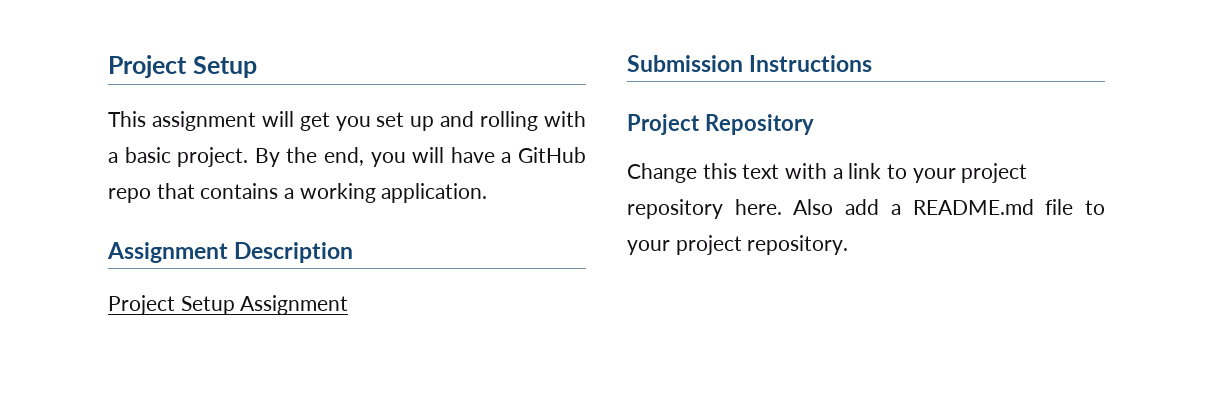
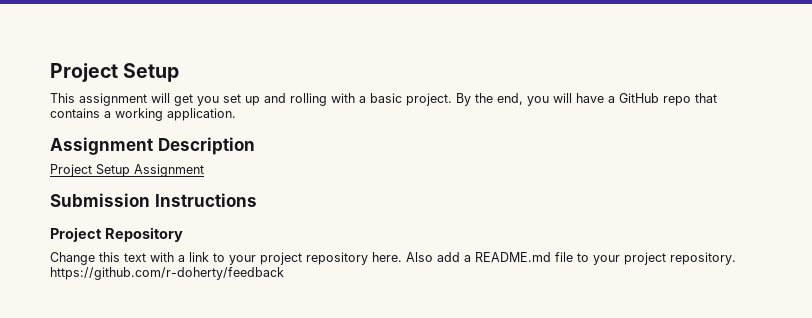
- Also add a README.md file to your project repository.
+ Also add a README.md file to your project repository. https://github.com/r-doherty/feedback

